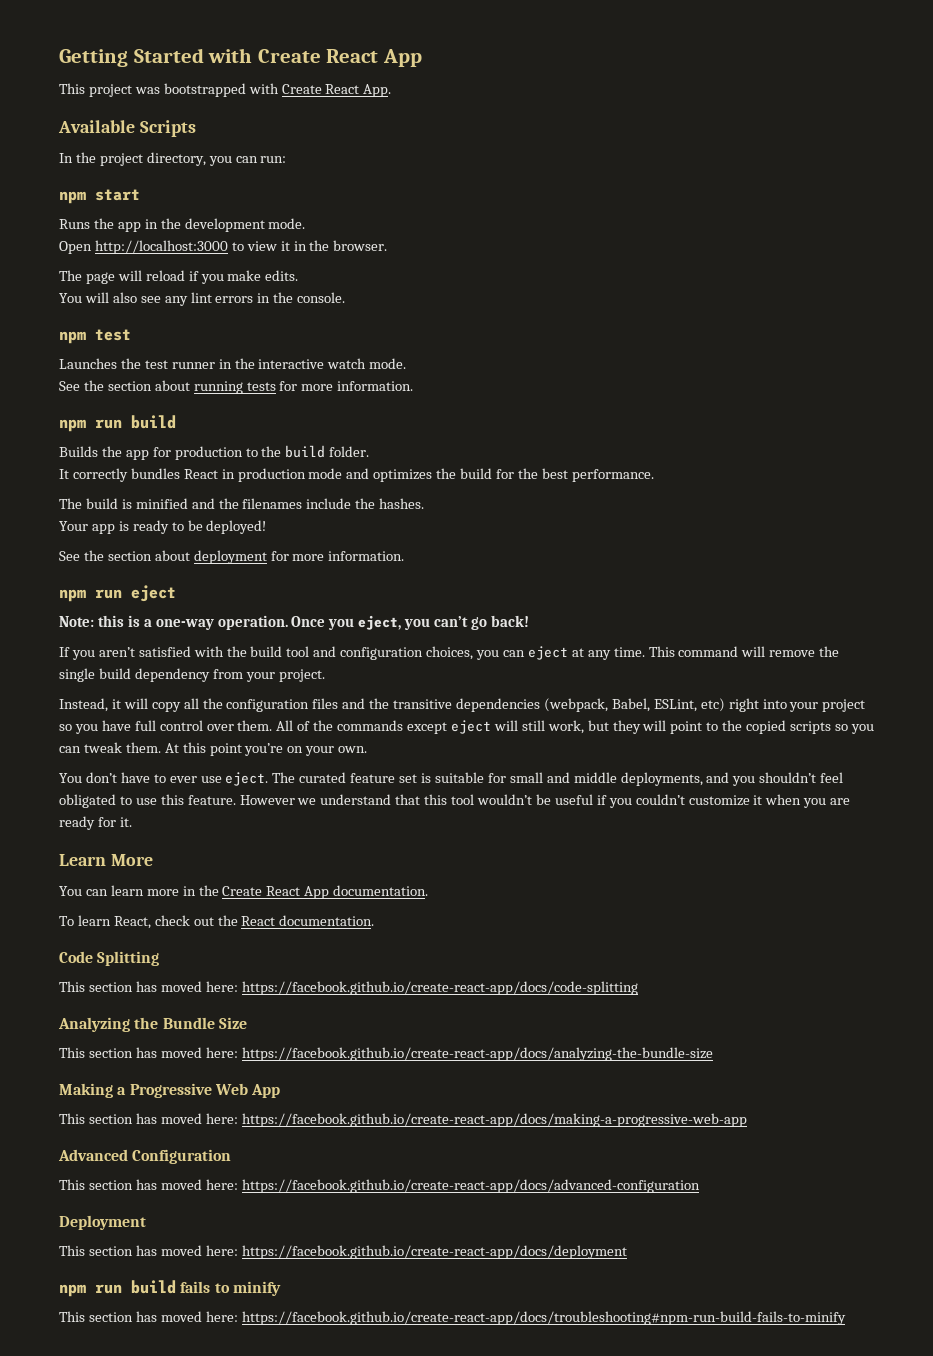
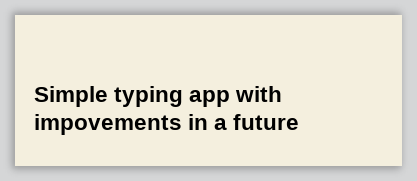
- Getting Started with Create React App
- This project was bootstrapped with Create React App.
- Available Scripts
- In the project directory, you can run:
- npm start
- Runs the app in the development mode.
- Open http://localhost:3000 to view it in the browser.
- The page will reload if you make edits.
- You will also see any lint errors in the console.
- npm test
- Launches the test runner in the interactive watch mode.
- See the section about running tests for more information.
- npm run build
- Builds the app for production to the build folder.
- It correctly bundles React in production mode and optimizes the build for the best performance.
- The build is minified and the filenames include the hashes.
- Your app is ready to be deployed!
- See the section about deployment for more information.
- npm run eject
- Note: this is a one-way operation. Once you eject, you can’t go back!
- If you aren’t satisfied with the build tool and configuration choices, you can eject at any time. This command will remove the single build dependency from your project.
- Instead, it will copy all the configuration files and the transitive dependencies (webpack, Babel, ESLint, etc) right into your project so you have full control over them. All of the commands except eject will still work, but they will point to the copied scripts so you can tweak them. At this point you’re on your own.
- You don’t have to ever use eject. The curated feature set is suitable for small and middle deployments, and you shouldn’t feel obligated to use this feature. However we understand that this tool wouldn’t be useful if you couldn’t customize it when you are ready for it.
- Learn More
- You can learn more in the Create React App documentation.
- To learn React, check out the React documentation.
- Code Splitting
- This section has moved here: https://facebook.github.io/create-react-app/docs/code-splitting
- Analyzing the Bundle Size
- This section has moved here: https://facebook.github.io/create-react-app/docs/analyzing-the-bundle-size
- Making a Progressive Web App
- This section has moved here: https://facebook.github.io/create-react-app/docs/making-a-progressive-web-app
- Advanced Configuration
- This section has moved here: https://facebook.github.io/create-react-app/docs/advanced-configuration
- Deployment
- This section has moved here: https://facebook.github.io/create-react-app/docs/deployment
- npm run build fails to minify
- This section has moved here: https://facebook.github.io/create-react-app/docs/troubleshooting#npm-run-build-fails-to-minify
+ Simple typing app with impovements in a future

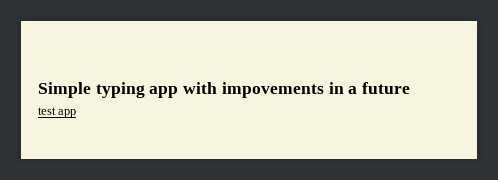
+ test app

